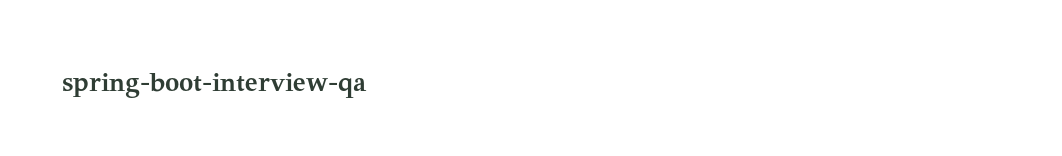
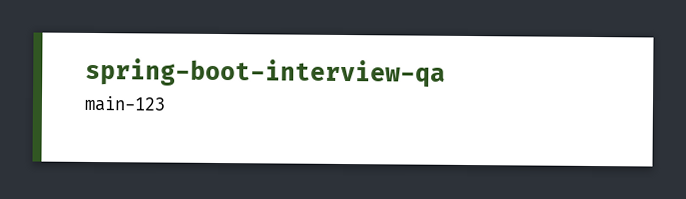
+ main-123

